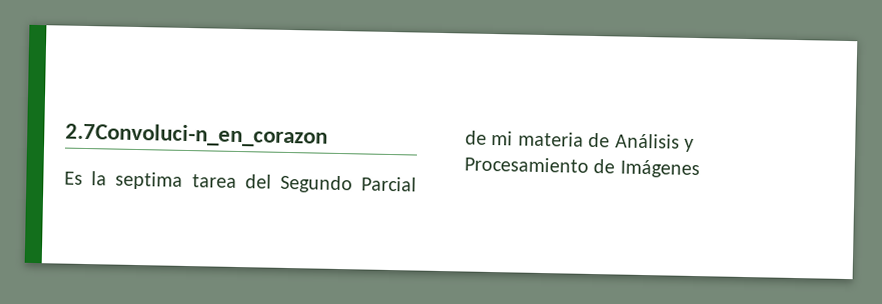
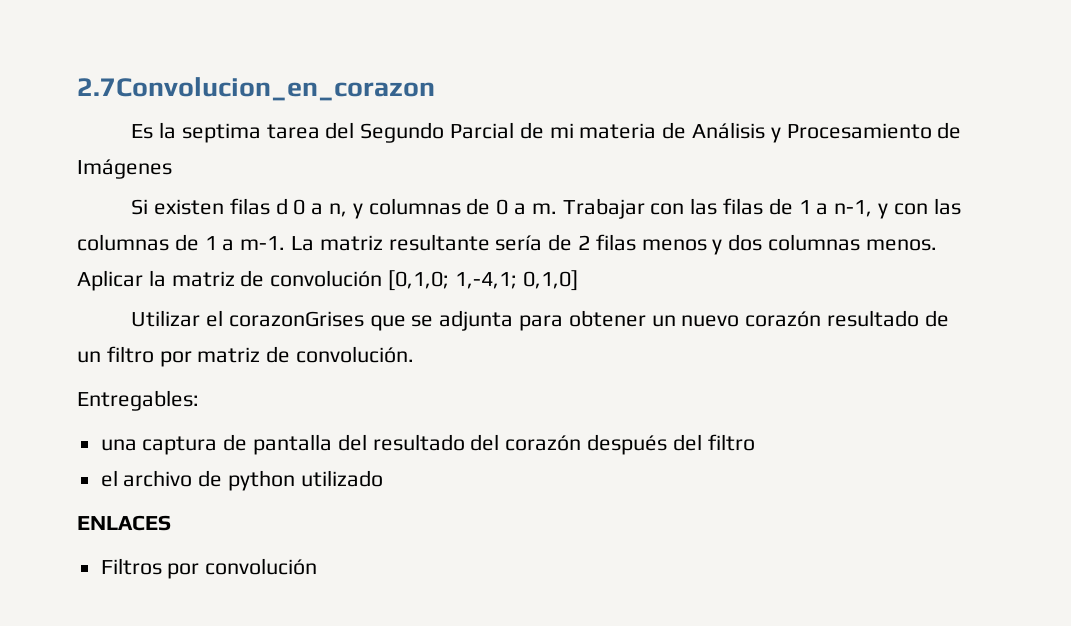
- 2.7Convoluci-n_en_corazon
+ 2.7Convolucion_en_corazon
+ Si existen filas d 0 a n, y columnas de 0 a m. Trabajar con las filas de 1 a n-1, y con las columnas de 1 a m-1. La matriz resultante sería de 2 filas menos y dos columnas menos. Aplicar la matriz de convolución [0,1,0; 1,-4,1; 0,1,0]
+ Utilizar el corazonGrises que se adjunta para obtener un nuevo corazón resultado de un filtro por matriz de convolución.
+ Entregables:
+ una captura de pantalla del resultado del corazón después del filtro
+ el archivo de python utilizado
+ ENLACES
+ Filtros por convolución

